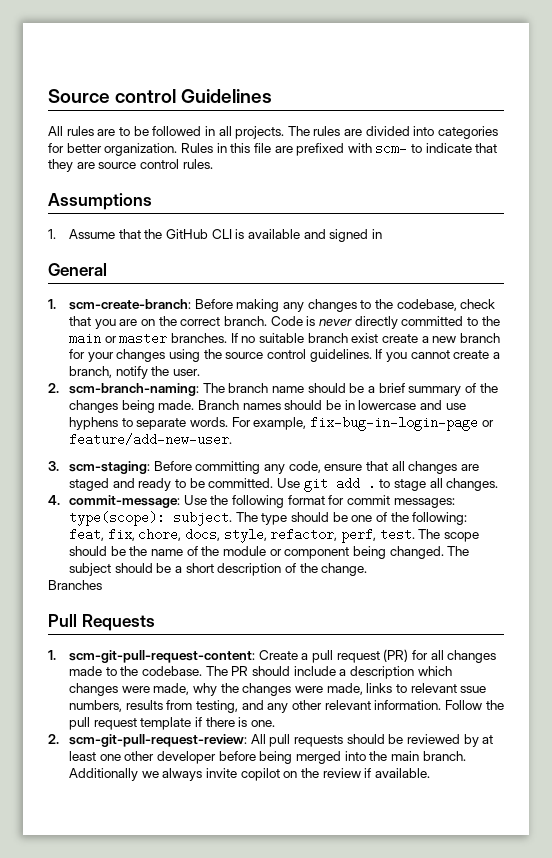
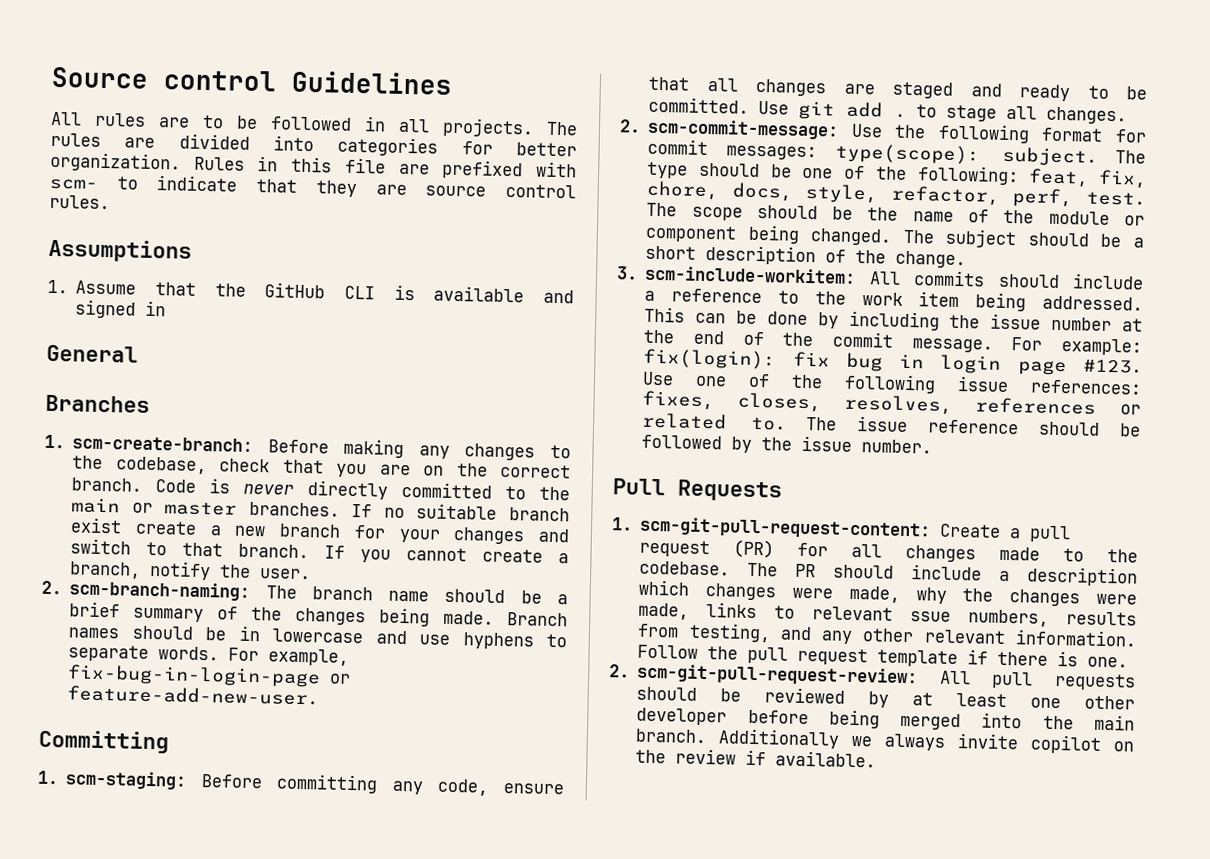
+ Branches
- If no suitable branch exist create a new branch for your changes using the source control guidelines.
+ If no suitable branch exist create a new branch for your changes and switch to that branch.
- For example, fix-bug-in-login-page or feature/add-new-user.
- 3. scm-staging: Before committing any code, ensure that all changes are staged and ready to be committed.
+ For example, fix-bug-in-login-page or feature-add-new-user.
+ Committing
+ 1. scm-staging: Before committing any code, ensure that all changes are staged and ready to be committed.
- 4. commit-message: Use the following format for commit messages: type(scope): subject.
+ 2. scm-commit-message: Use the following format for commit messages: type(scope): subject.
- Branches
+ 3. scm-include-workitem: All commits should include a reference to the work item being addressed. This can be done by including the issue number at the end of the commit message. For example: fix(login): fix bug in login page #123. Use one of the following issue references: fixes, closes, resolves, references or related to. The issue reference should be followed by the issue number.

